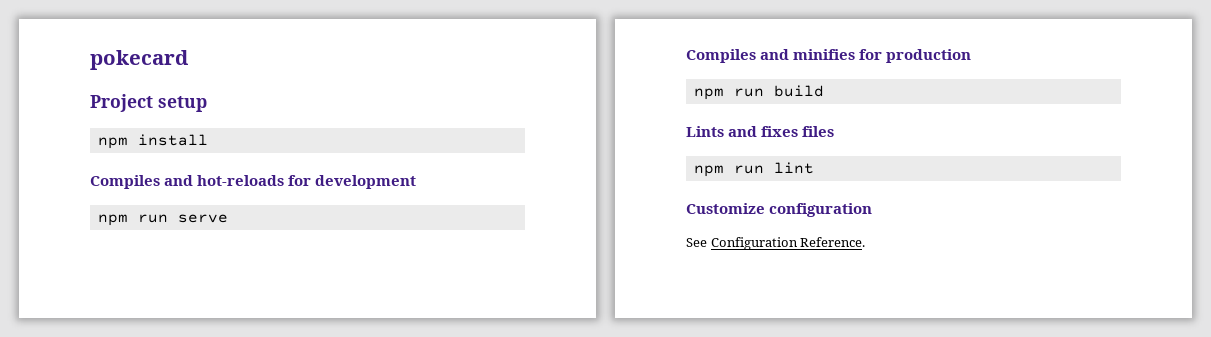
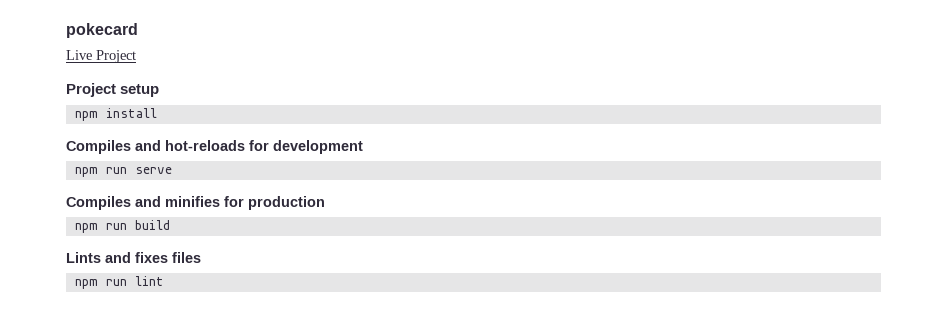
+ Live Project
- Customize configuration
- See Configuration Reference.

